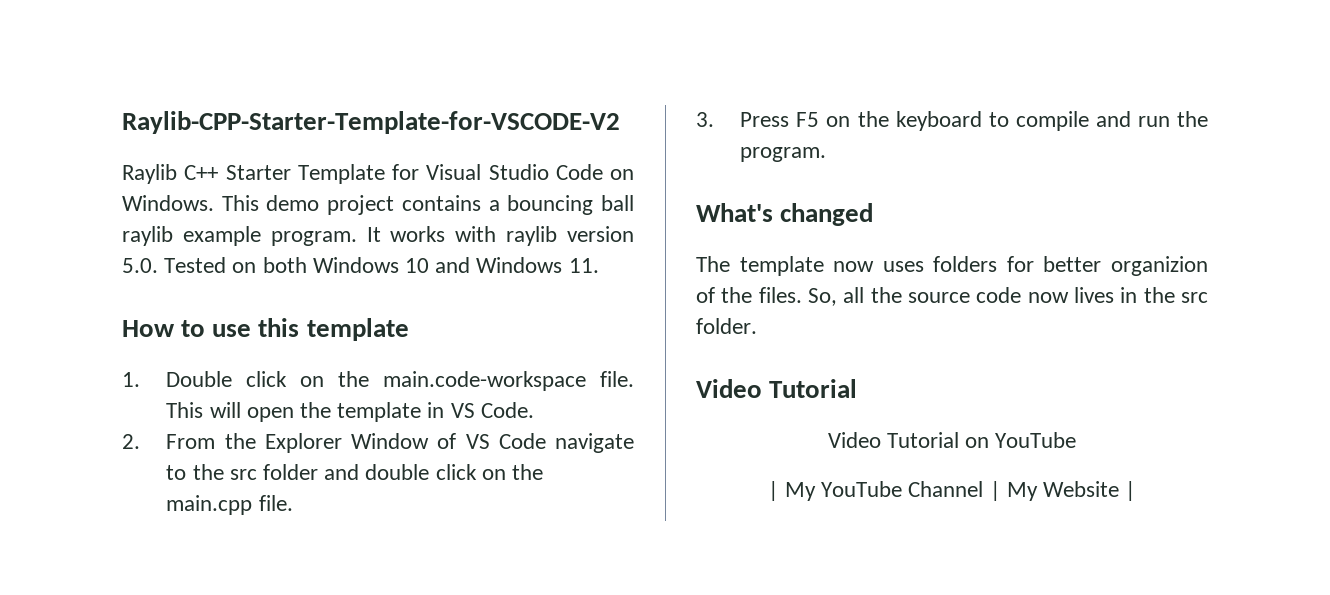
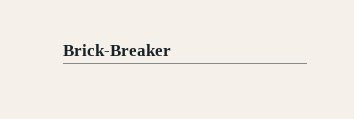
- Raylib-CPP-Starter-Template-for-VSCODE-V2
- Raylib C++ Starter Template for Visual Studio Code on Windows. This demo project contains a bouncing ball raylib example program. It works with raylib version 5.0. Tested on both Windows 10 and Windows 11.
- How to use this template
- 1. Double click on the main.code-workspace file. This will open the template in VS Code.
- 2. From the Explorer Window of VS Code navigate to the src folder and double click on the main.cpp file.
- 3. Press F5 on the keyboard to compile and run the program.
- What's changed
- The template now uses folders for better organizion of the files. So, all the source code now lives in the src folder.
- Video Tutorial
- Video Tutorial on YouTube
- | My YouTube Channel | My Website |
+ Brick-Breaker

